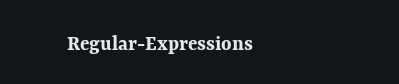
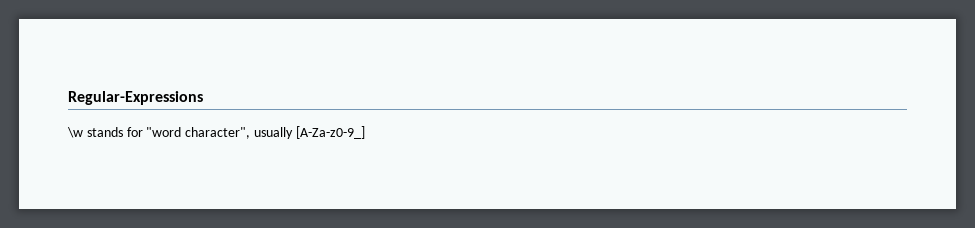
+ \w stands for "word character", usually [A-Za-z0-9_]

